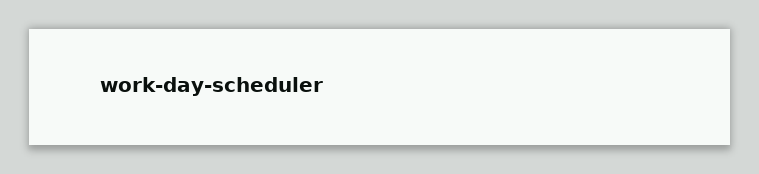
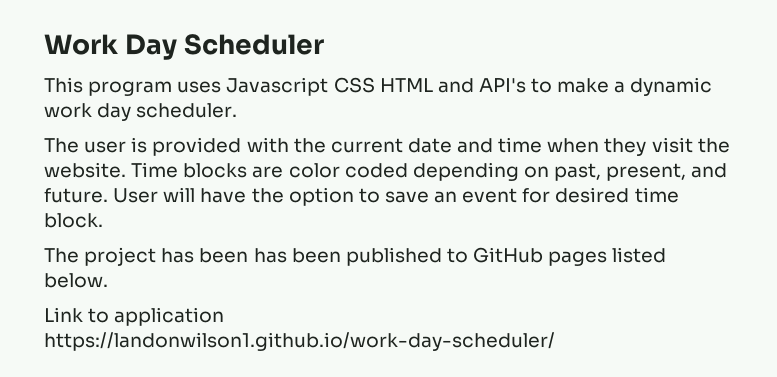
- work-day-scheduler
+ Work Day Scheduler
+ This program uses Javascript CSS HTML and API's to make a dynamic work day scheduler.
+ The user is provided with the current date and time when they visit the website. Time blocks are color coded depending on past, present, and future. User will have the option to save an event for desired time block.
+ The project has been has been published to GitHub pages listed below.
+ Link to application https://landonwilson1.github.io/work-day-scheduler/

